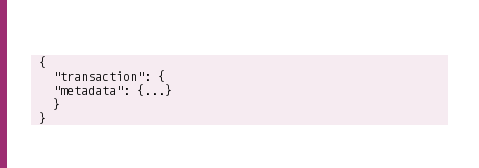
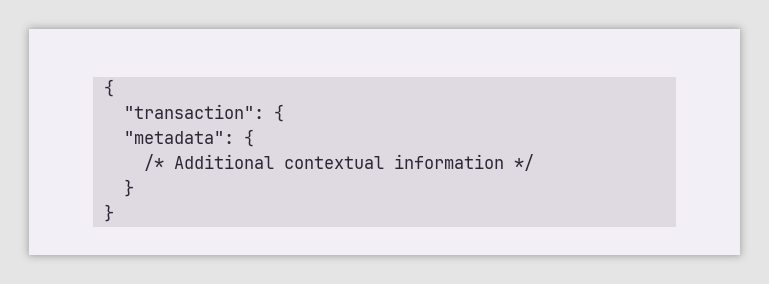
- "metadata": {...}
+ "metadata": {
+ /* Additional contextual information */

